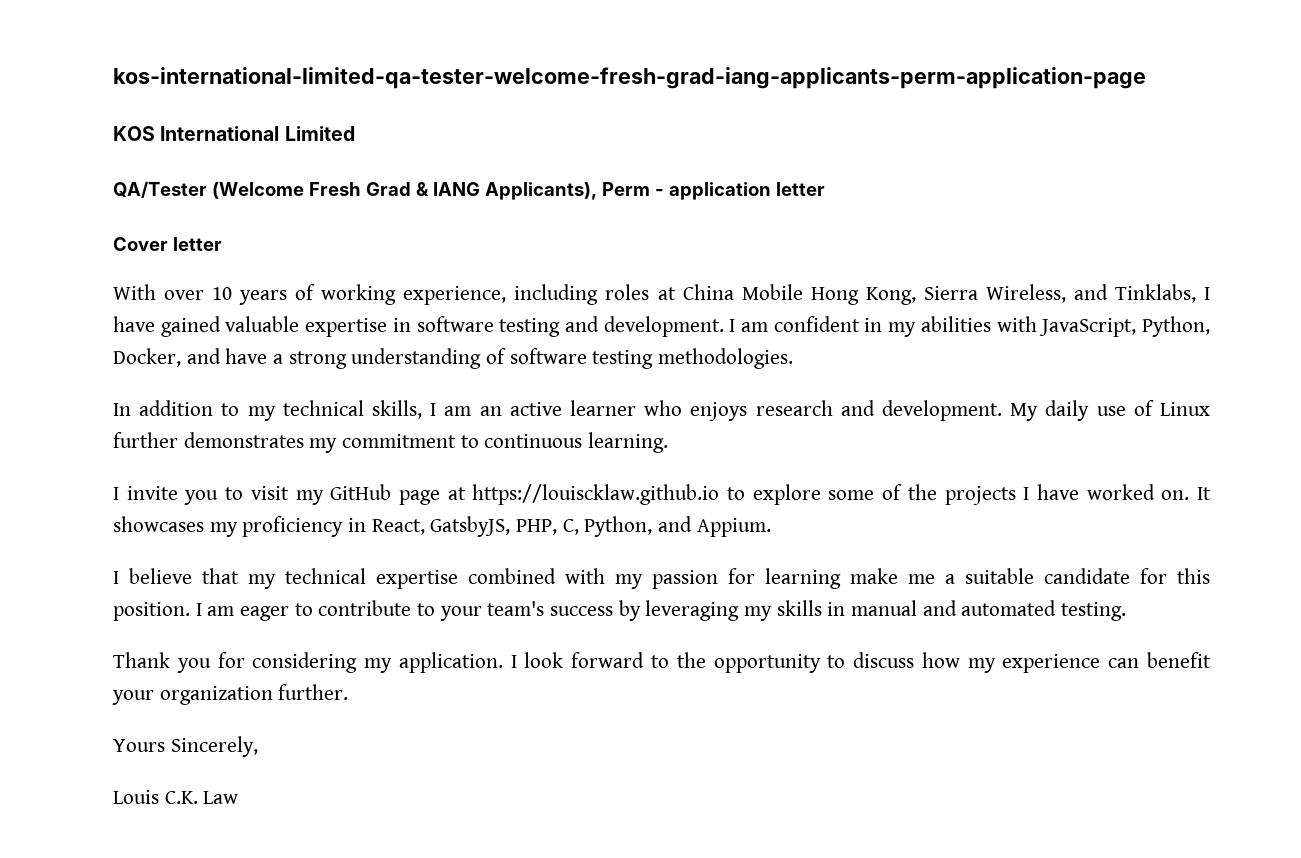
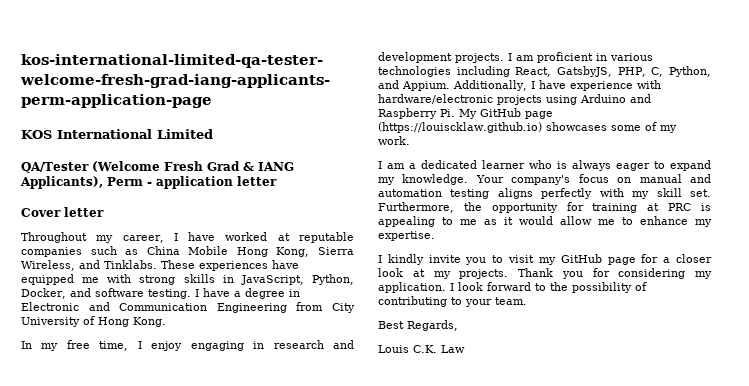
- With over 10 years of working experience, including roles at China Mobile Hong Kong, Sierra Wireless, and Tinklabs, I have gained valuable expertise in software testing and development. I am confident in my abilities with JavaScript, Python, Docker, and have a strong understanding of software testing methodologies.
- In addition to my technical skills, I am an active learner who enjoys research and development. My daily use of Linux further demonstrates my commitment to continuous learning.
- I invite you to visit my GitHub page at https://louiscklaw.github.io to explore some of the projects I have worked on. It showcases my proficiency in React, GatsbyJS, PHP, C, Python, and Appium.
- I believe that my technical expertise combined with my passion for learning make me a suitable candidate for this position. I am eager to contribute to your team's success by leveraging my skills in manual and automated testing.
- Thank you for considering my application.
+ Throughout my career, I have worked at reputable companies such as China Mobile Hong Kong, Sierra Wireless, and Tinklabs. These experiences have equipped me with strong skills in JavaScript, Python, Docker, and software testing. I have a degree in Electronic and Communication Engineering from City University of Hong Kong.
+ In my free time, I enjoy engaging in research and development projects. I am proficient in various technologies including React, GatsbyJS, PHP, C, Python, and Appium. Additionally, I have experience with hardware/electronic projects using Arduino and Raspberry Pi. My GitHub page (https://louiscklaw.github.io) showcases some of my work.
+ I am a dedicated learner who is always eager to expand my knowledge. Your company's focus on manual and automation testing aligns perfectly with my skill set. Furthermore, the opportunity for training at PRC is appealing to me as it would allow me to enhance my expertise.
+ I kindly invite you to visit my GitHub page for a closer look at my projects. Thank you for considering my application.
- I look forward to the opportunity to discuss how my experience can benefit your organization further.
- Yours Sincerely,
+ I look forward to the possibility of contributing to your team.
+ Best Regards,

